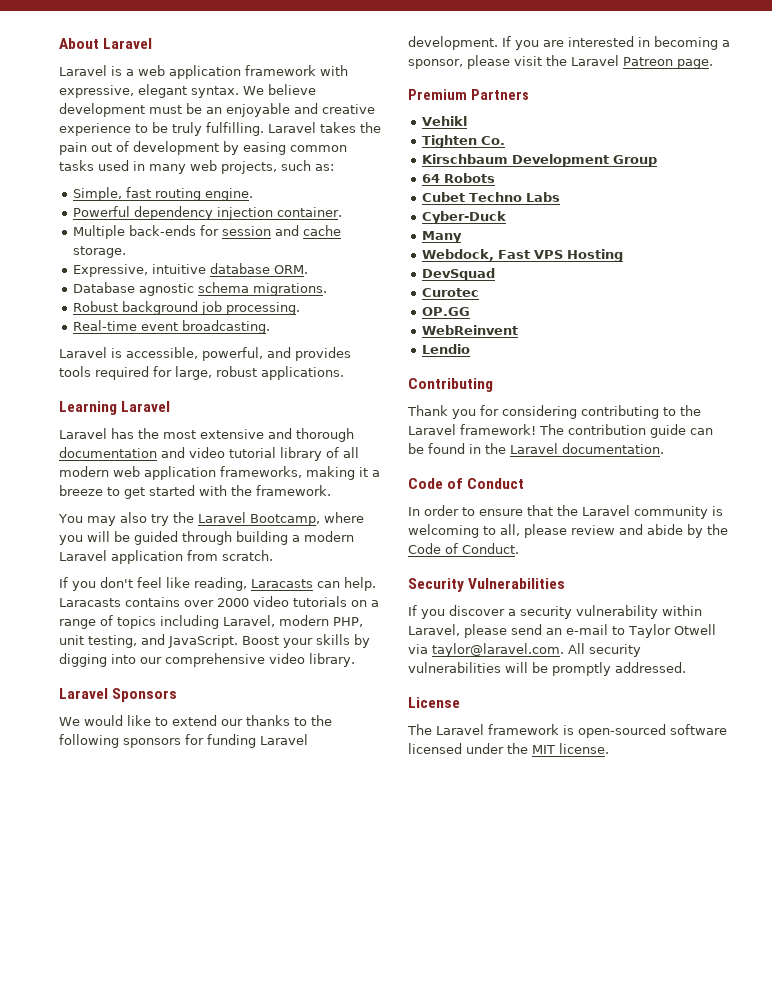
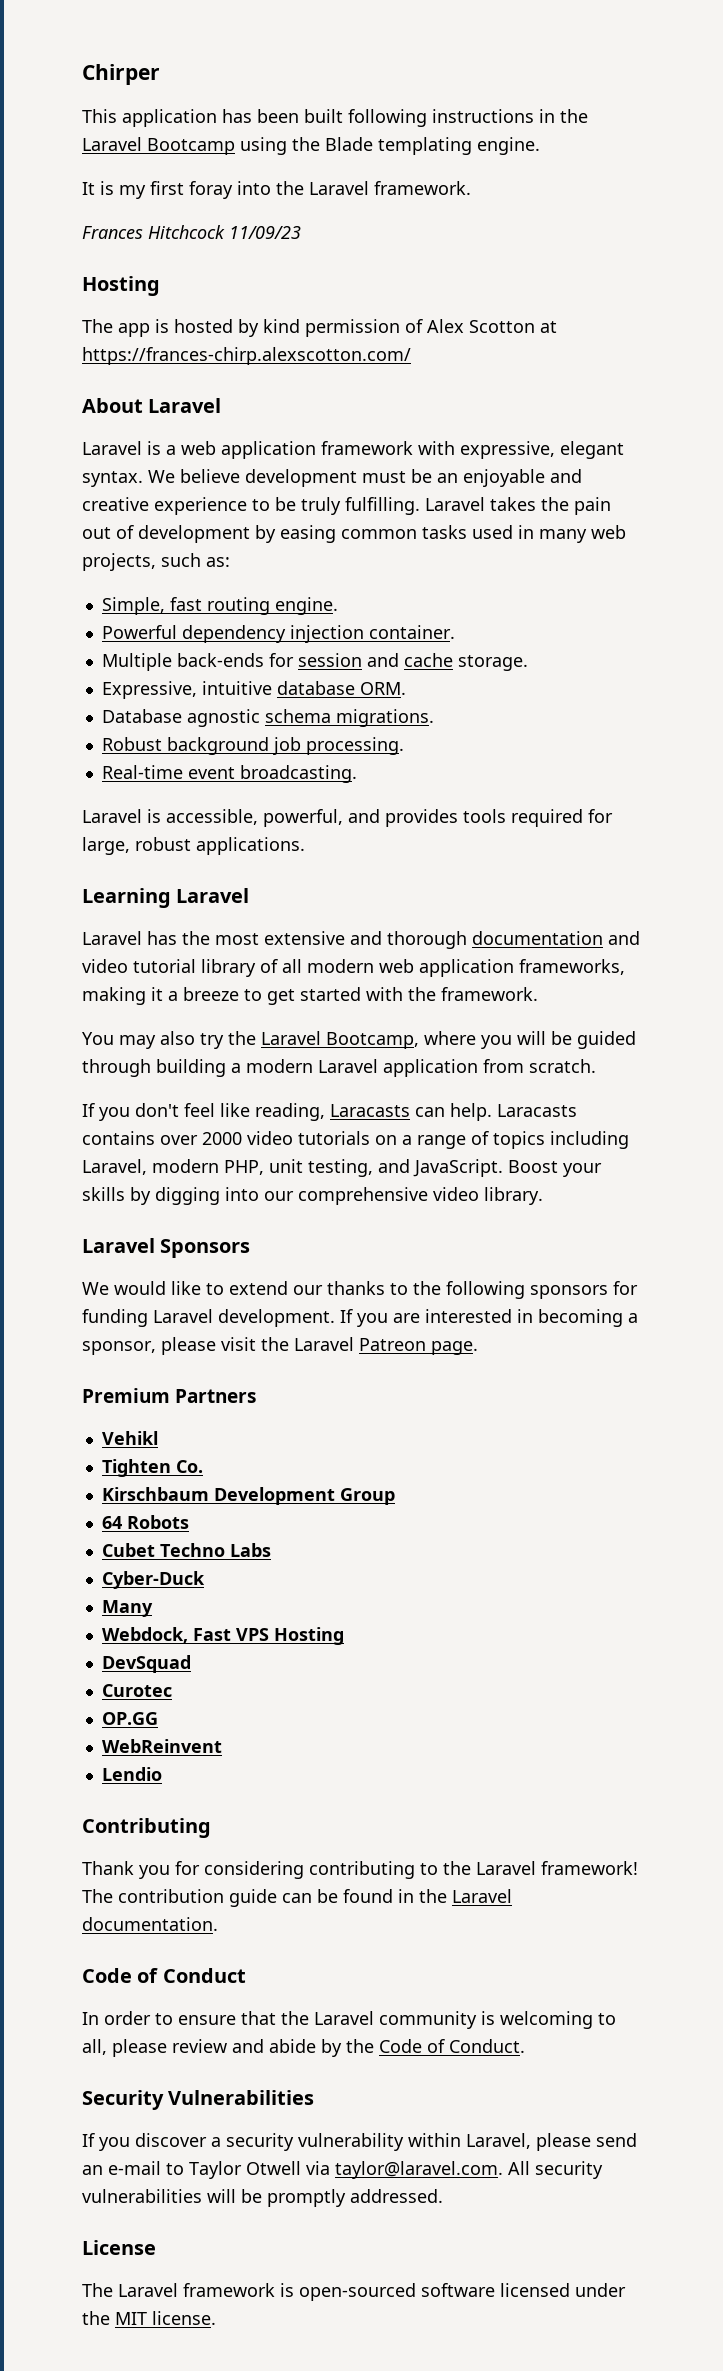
+ Chirper
+ This application has been built following instructions in the Laravel Bootcamp using the Blade templating engine.
+ It is my first foray into the Laravel framework.
+ Frances Hitchcock 11/09/23
+ Hosting
+ The app is hosted by kind permission of Alex Scotton at https://frances-chirp.alexscotton.com/

